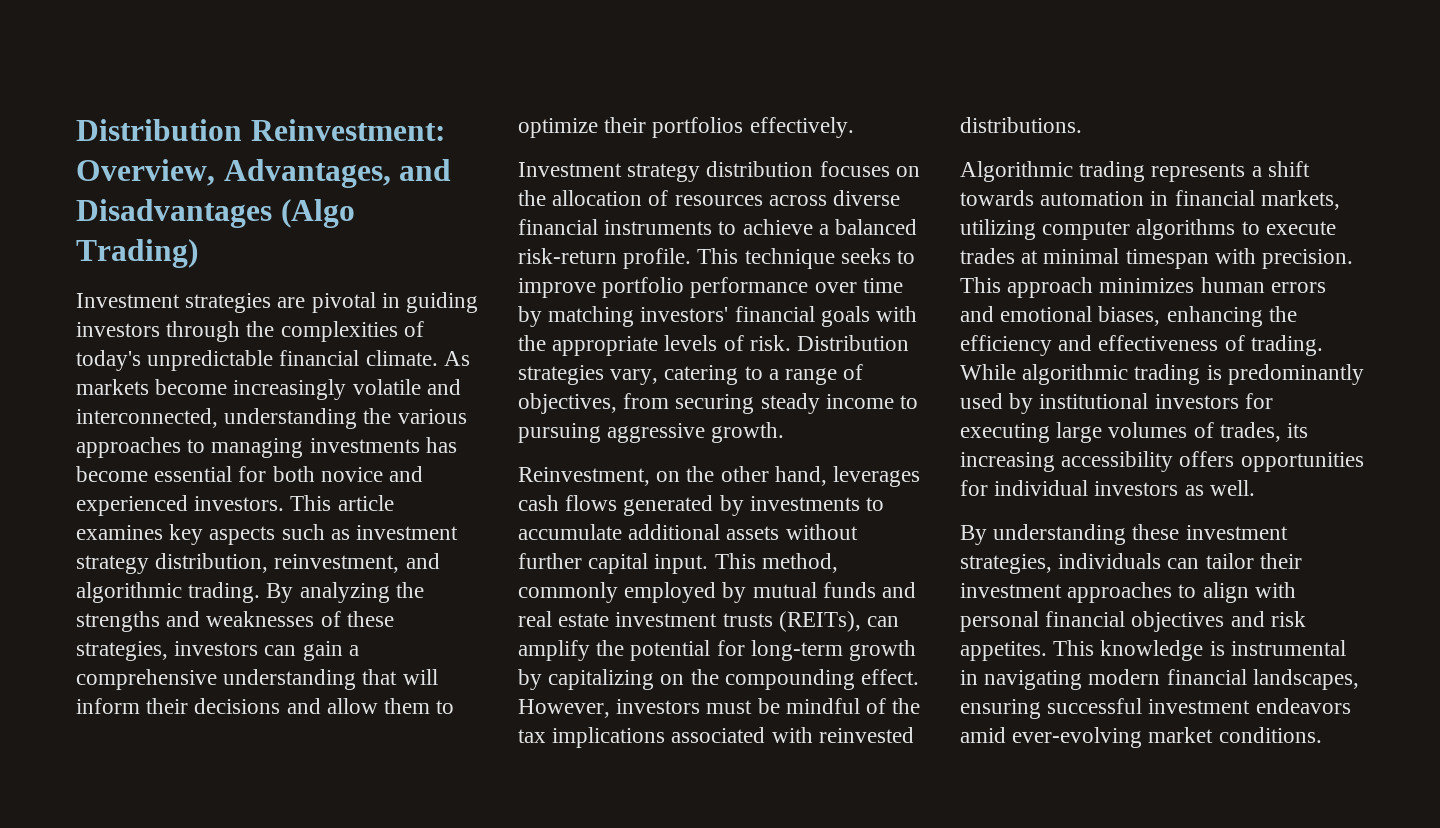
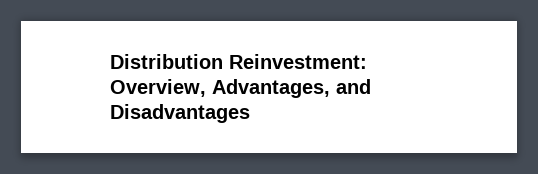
- Distribution Reinvestment: Overview, Advantages, and Disadvantages (Algo Trading)
- Investment strategies are pivotal in guiding investors through the complexities of today's unpredictable financial climate. As markets become increasingly volatile and interconnected, understanding the various approaches to managing investments has become essential for both novice and experienced investors. This article examines key aspects such as investment strategy distribution, reinvestment, and algorithmic trading. By analyzing the strengths and weaknesses of these strategies, investors can gain a comprehensive understanding that will inform their decisions and allow them to optimize their portfolios effectively.
- Investment strategy distribution focuses on the allocation of resources across diverse financial instruments to achieve a balanced risk-return profile. This technique seeks to improve portfolio performance over time by matching investors' financial goals with the appropriate levels of risk. Distribution strategies vary, catering to a range of objectives, from securing steady income to pursuing aggressive growth.
- Reinvestment, on the other hand, leverages cash flows generated by investments to accumulate additional assets without further capital input. This method, commonly employed by mutual funds and real estate investment trusts (REITs), can amplify the potential for long-term growth by capitalizing on the compounding effect. However, investors must be mindful of the tax implications associated with reinvested distributions.
- Algorithmic trading represents a shift towards automation in financial markets, utilizing computer algorithms to execute trades at minimal timespan with precision. This approach minimizes human errors and emotional biases, enhancing the efficiency and effectiveness of trading. While algorithmic trading is predominantly used by institutional investors for executing large volumes of trades, its increasing accessibility offers opportunities for individual investors as well.
- By understanding these investment strategies, individuals can tailor their investment approaches to align with personal financial objectives and risk appetites. This knowledge is instrumental in navigating modern financial landscapes, ensuring successful investment endeavors amid ever-evolving market conditions.
+ Distribution Reinvestment: Overview, Advantages, and Disadvantages

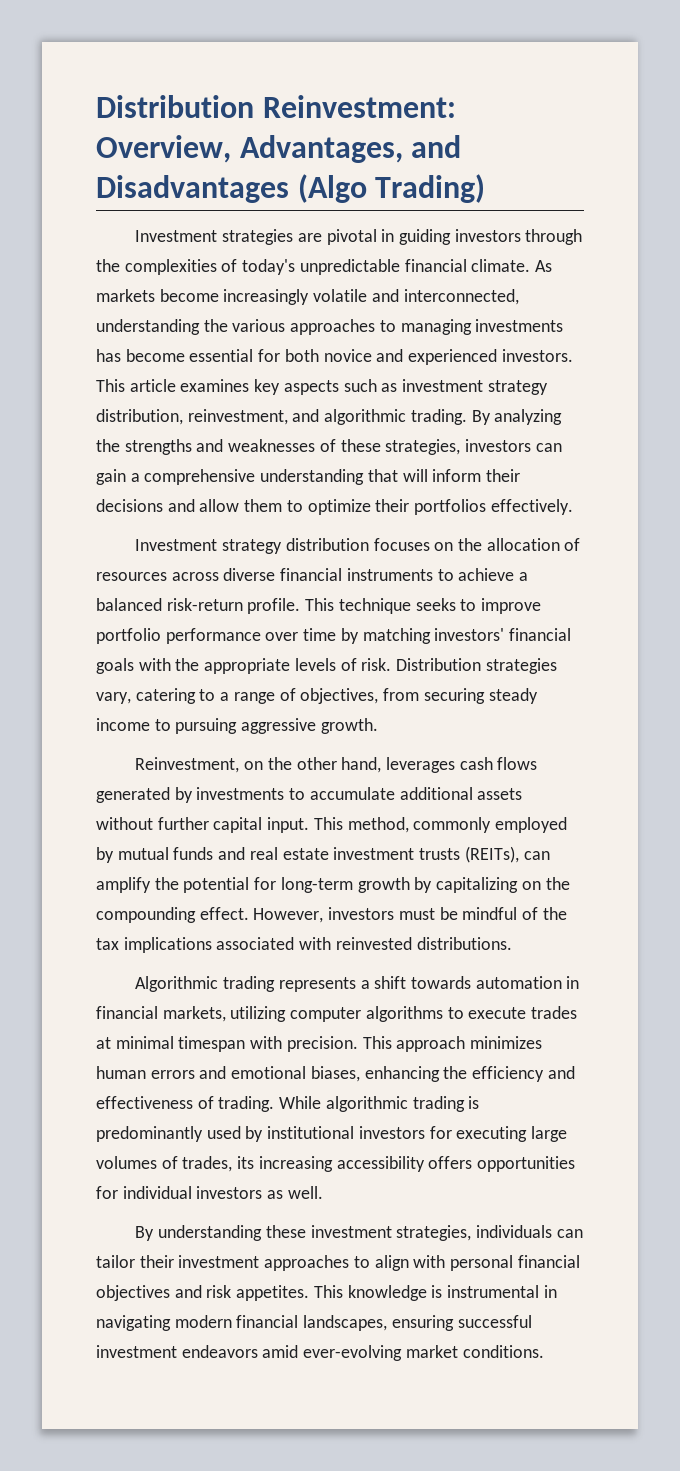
- Distribution Reinvestment: Overview, Advantages, and Disadvantages
+ Distribution Reinvestment: Overview, Advantages, and Disadvantages (Algo Trading)
+ Investment strategies are pivotal in guiding investors through the complexities of today's unpredictable financial climate. As markets become increasingly volatile and interconnected, understanding the various approaches to managing investments has become essential for both novice and experienced investors. This article examines key aspects such as investment strategy distribution, reinvestment, and algorithmic trading. By analyzing the strengths and weaknesses of these strategies, investors can gain a comprehensive understanding that will inform their decisions and allow them to optimize their portfolios effectively.
+ Investment strategy distribution focuses on the allocation of resources across diverse financial instruments to achieve a balanced risk-return profile. This technique seeks to improve portfolio performance over time by matching investors' financial goals with the appropriate levels of risk. Distribution strategies vary, catering to a range of objectives, from securing steady income to pursuing aggressive growth.
+ Reinvestment, on the other hand, leverages cash flows generated by investments to accumulate additional assets without further capital input. This method, commonly employed by mutual funds and real estate investment trusts (REITs), can amplify the potential for long-term growth by capitalizing on the compounding effect. However, investors must be mindful of the tax implications associated with reinvested distributions.
+ Algorithmic trading represents a shift towards automation in financial markets, utilizing computer algorithms to execute trades at minimal timespan with precision. This approach minimizes human errors and emotional biases, enhancing the efficiency and effectiveness of trading. While algorithmic trading is predominantly used by institutional investors for executing large volumes of trades, its increasing accessibility offers opportunities for individual investors as well.
+ By understanding these investment strategies, individuals can tailor their investment approaches to align with personal financial objectives and risk appetites. This knowledge is instrumental in navigating modern financial landscapes, ensuring successful investment endeavors amid ever-evolving market conditions.

